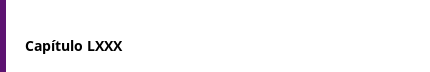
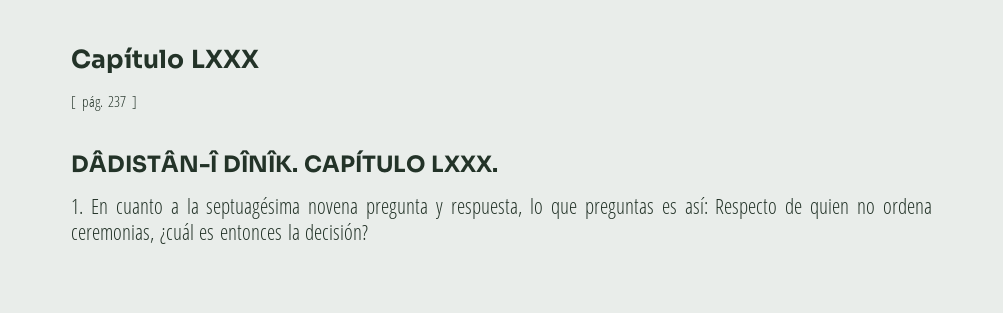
+ [ pág. 237 ]
+ DÂDISTÂN-Î DÎNÎK. CAPÍTULO LXXX.
+ 1. En cuanto a la septuagésima novena pregunta y respuesta, lo que preguntas es así: Respecto de quien no ordena ceremonias, ¿cuál es entonces la decisión?

